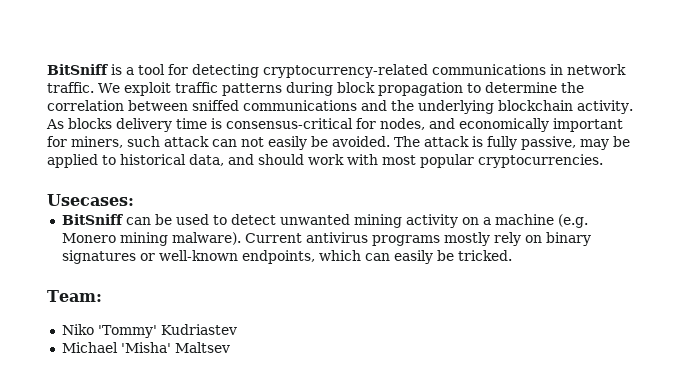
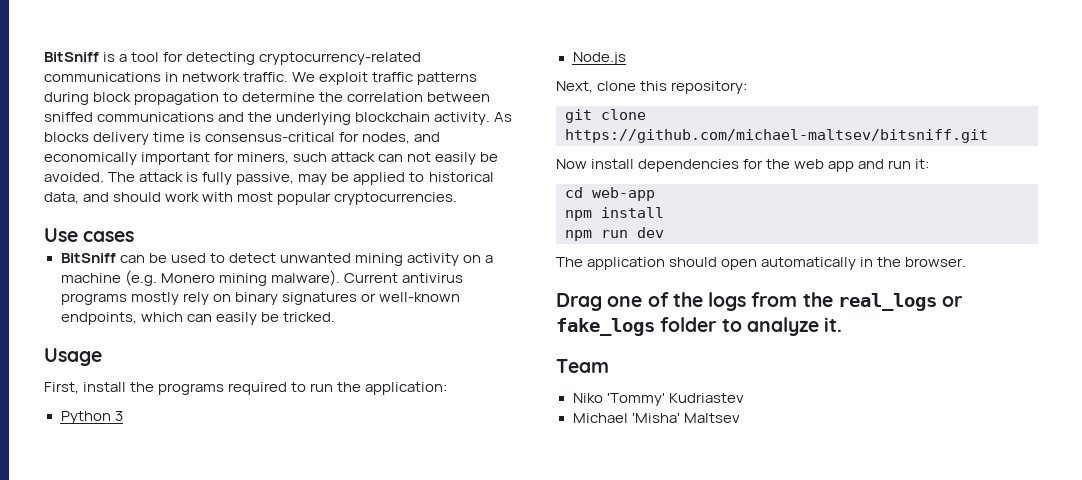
- Usecases:
+ Use cases
- Team:
+ Usage
+ First, install the programs required to run the application:
+ Python 3
+ Node.js
+ Next, clone this repository:
+ git clone https://github.com/michael-maltsev/bitsniff.git
+ Now install dependencies for the web app and run it:
+ cd web-app
+ npm install
+ npm run dev
+ The application should open automatically in the browser.
+ Drag one of the logs from the real_logs or fake_logs folder to analyze it.
+ Team

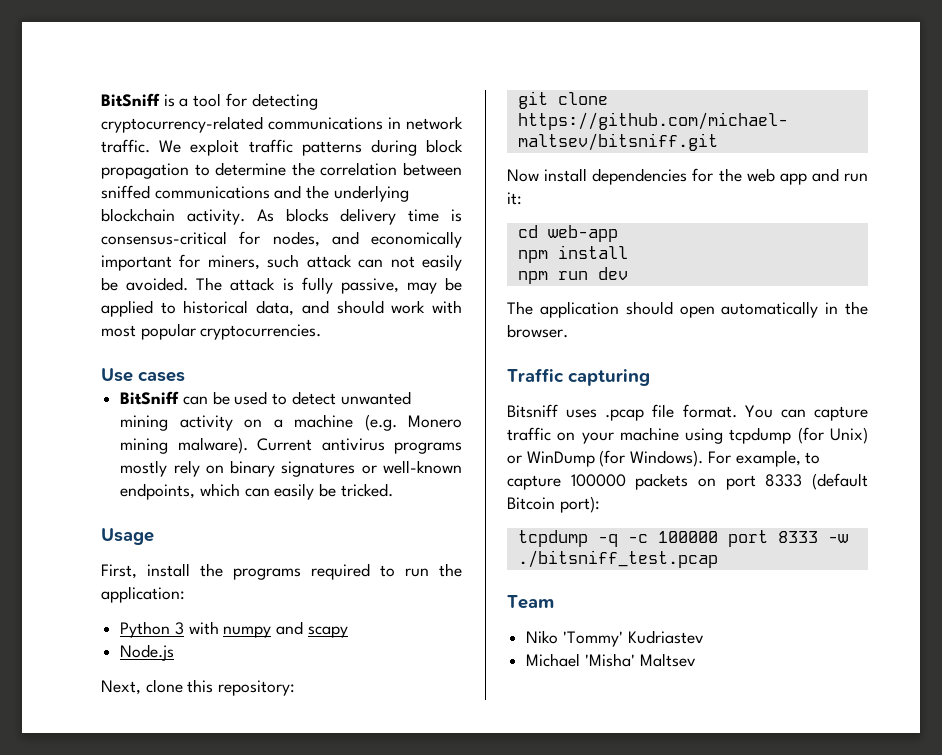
- Python 3
+ Python 3 with numpy and scapy
- Drag one of the logs from the real_logs or fake_logs folder to analyze it.
+ Traffic capturing
+ Bitsniff uses .pcap file format. You can capture traffic on your machine using tcpdump (for Unix) or WinDump (for Windows). For example, to capture 100000 packets on port 8333 (default Bitcoin port):
+ tcpdump -q -c 100000 port 8333 -w ./bitsniff_test.pcap

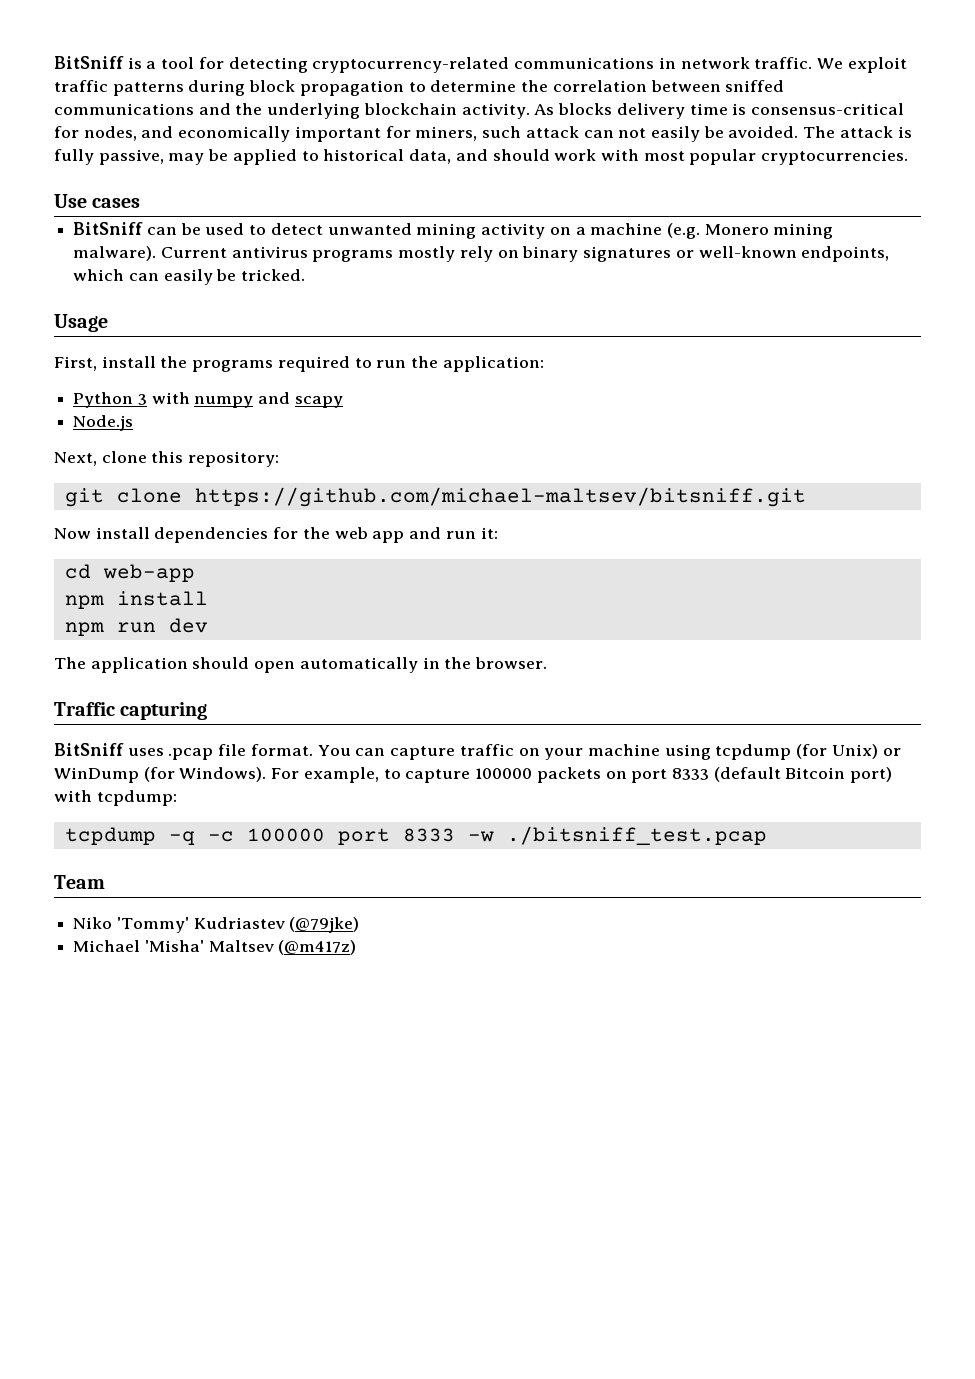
- Bitsniff uses .pcap file format.
+ BitSniff uses .pcap file format.
- For example, to capture 100000 packets on port 8333 (default Bitcoin port):
+ For example, to capture 100000 packets on port 8333 (default Bitcoin port) with tcpdump:
- Niko 'Tommy' Kudriastev
+ Niko 'Tommy' Kudriastev (@79jke)
- Michael 'Misha' Maltsev
+ Michael 'Misha' Maltsev (@m417z)

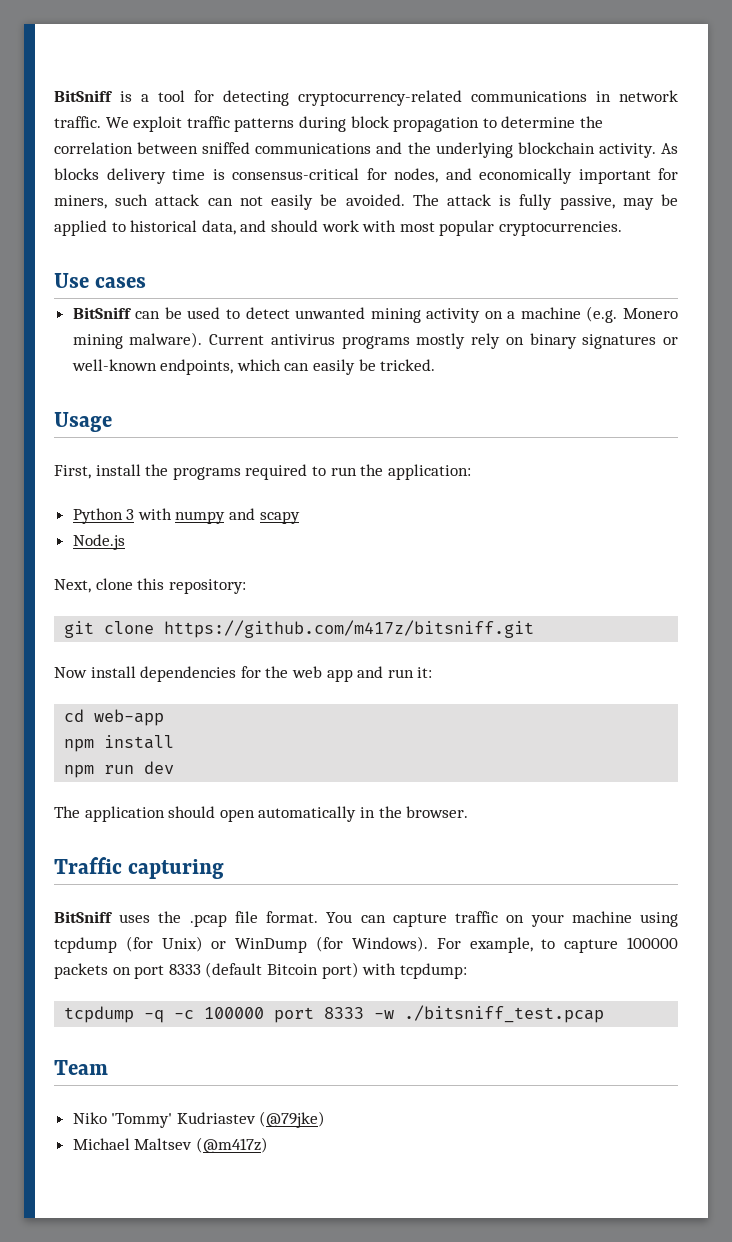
- git clone https://github.com/michael-maltsev/bitsniff.git
+ git clone https://github.com/m417z/bitsniff.git
- BitSniff uses .pcap file format.
+ BitSniff uses the .pcap file format.
- Michael 'Misha' Maltsev (@m417z)
+ Michael Maltsev (@m417z)

